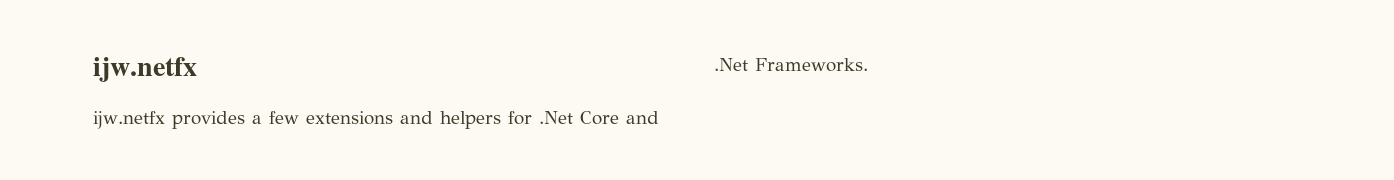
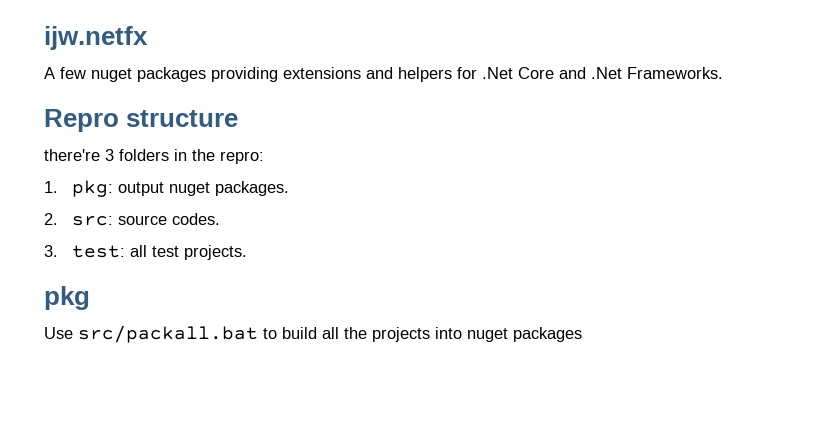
- ijw.netfx provides a few extensions and helpers for .Net Core and .Net Frameworks.
+ A few nuget packages providing extensions and helpers for .Net Core and .Net Frameworks.
+ Repro structure
+ there're 3 folders in the repro:
+ 1. pkg: output nuget packages.
+ 2. src: source codes.
+ 3. test: all test projects.
+ pkg
+ Use src/packall.bat to build all the projects into nuget packages

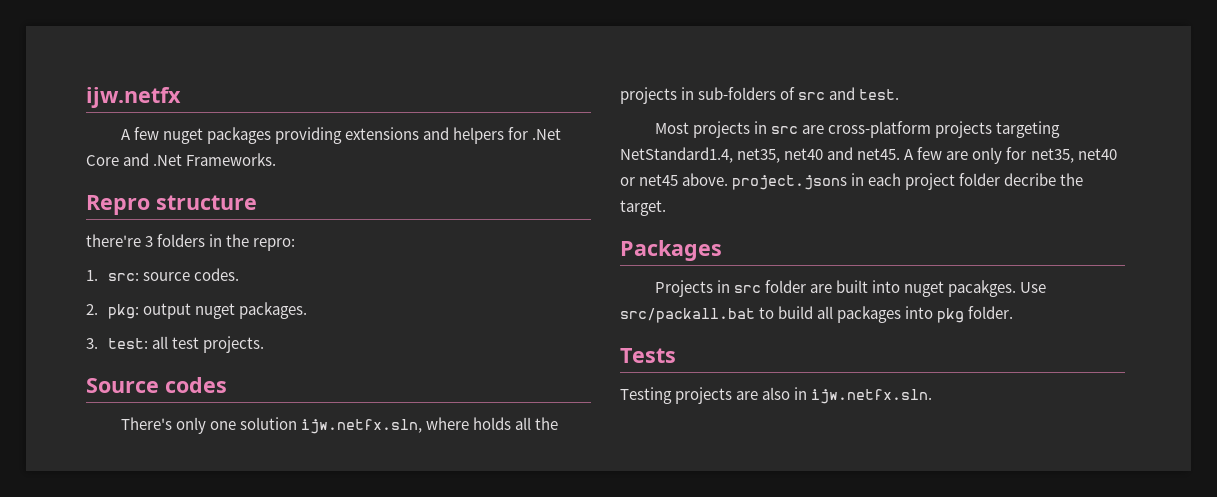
- 1. pkg: output nuget packages.
+ 1. src: source codes.
+ 2. pkg: output nuget packages.
- 2. src: source codes.
- pkg
- Use src/packall.bat to build all the projects into nuget packages
+ Source codes
+ There's only one solution ijw.netfx.sln, where holds all the projects in sub-folders of src and test.
+ Most projects in src are cross-platform projects targeting NetStandard1.4, net35, net40 and net45. A few are only for net35, net40 or net45 above. project.jsons in each project folder decribe the target.
+ Packages
+ Projects in src folder are built into nuget pacakges. Use src/packall.bat to build all packages into pkg folder.
+ Tests
+ Testing projects are also in ijw.netfx.sln.

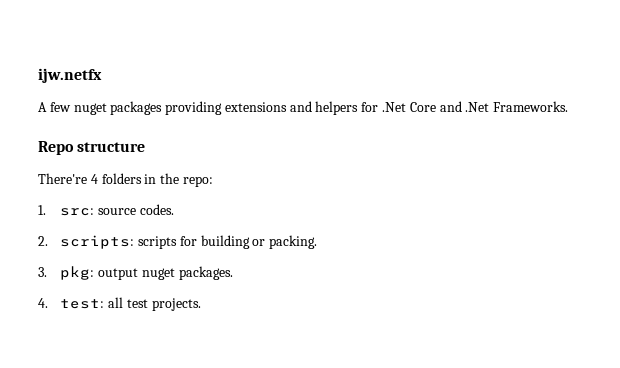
- Repro structure
+ Repo structure
- there're 3 folders in the repro:
+ There're 4 folders in the repo:
- 2. pkg: output nuget packages.
+ 2. scripts: scripts for building or packing.
+ 3. pkg: output nuget packages.
- 3. test: all test projects.
+ 4. test: all test projects.
- Source codes
- There's only one solution ijw.netfx.sln, where holds all the projects in sub-folders of src and test.
- Most projects in src are cross-platform projects targeting NetStandard1.4, net35, net40 and net45. A few are only for net35, net40 or net45 above. project.jsons in each project folder decribe the target.
- Packages
- Projects in src folder are built into nuget pacakges. Use src/packall.bat to build all packages into pkg folder.
- Tests
- Testing projects are also in ijw.netfx.sln.

